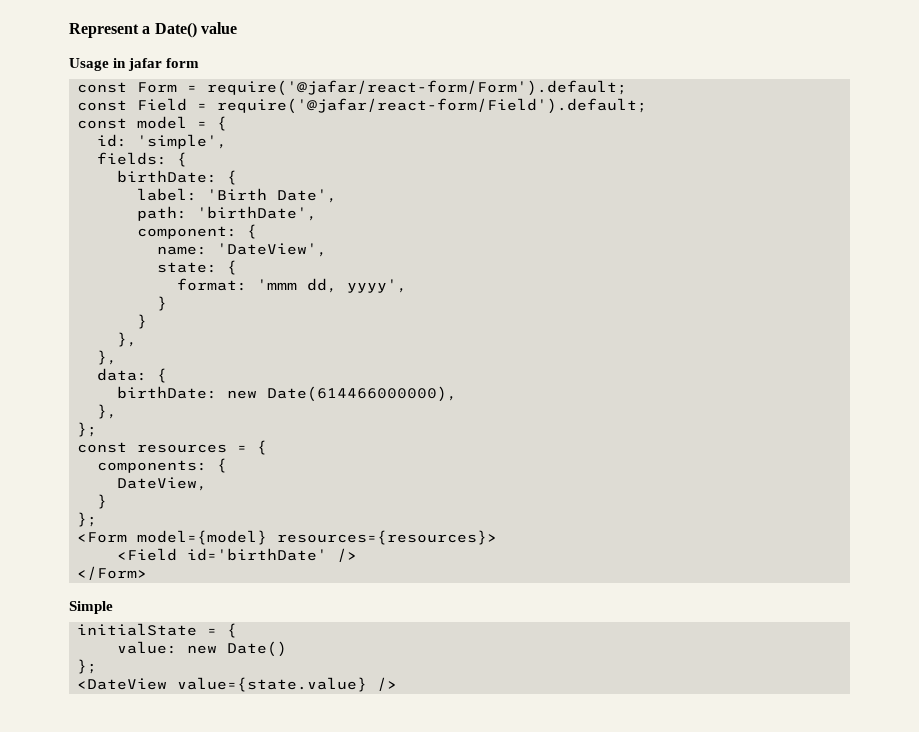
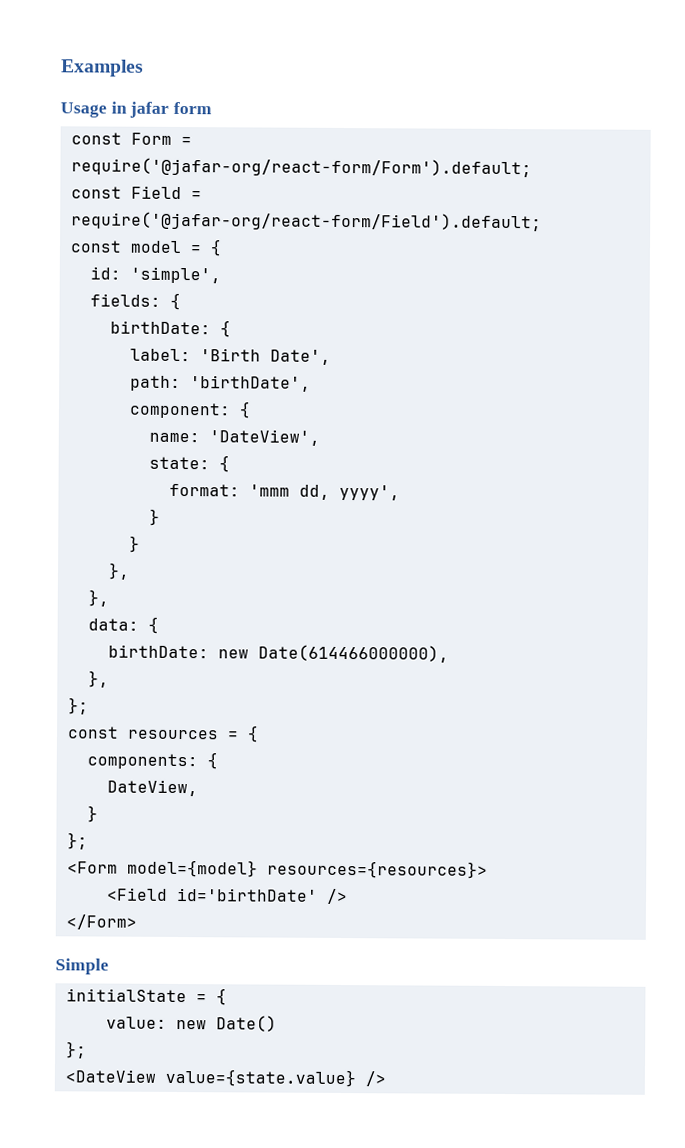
- Represent a Date() value
+ Examples
- const Form = require('@jafar/react-form/Form').default;
+ const Form = require('@jafar-org/react-form/Form').default;
- const Field = require('@jafar/react-form/Field').default;
+ const Field = require('@jafar-org/react-form/Field').default;

